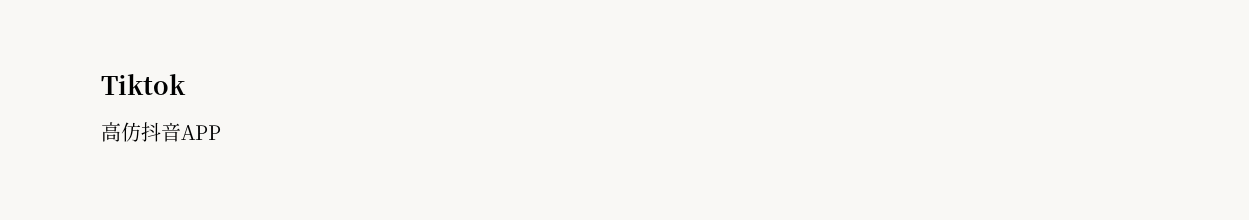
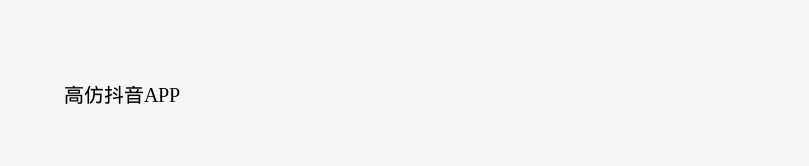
- Tiktok

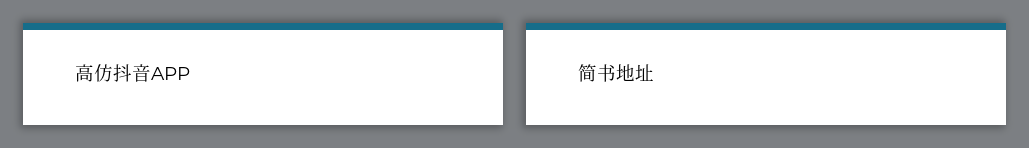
+ 简书地址

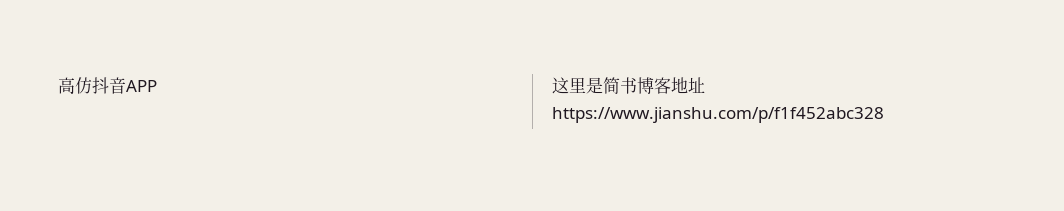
- 简书地址
+ 这里是简书博客地址https://www.jianshu.com/p/f1f452abc328

